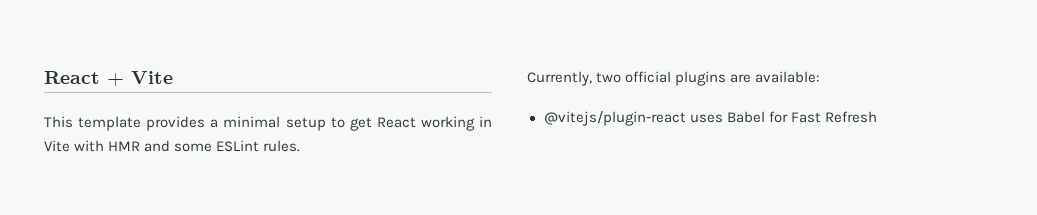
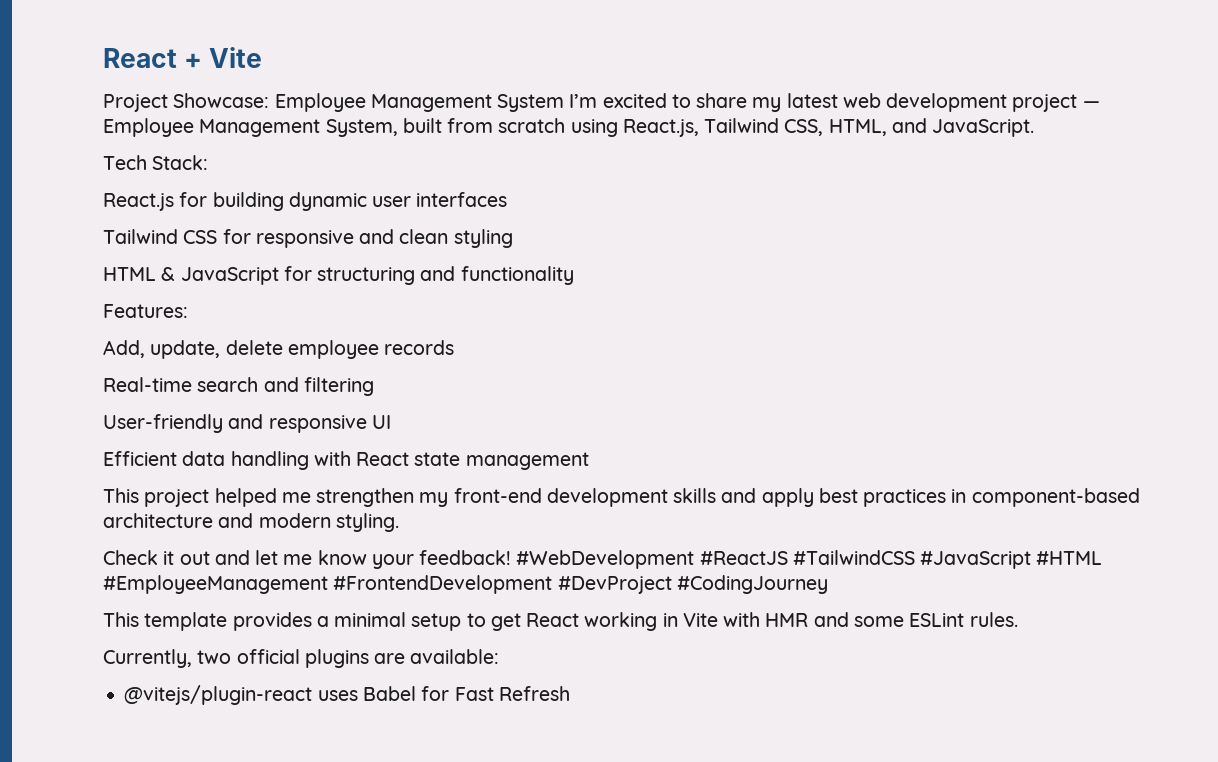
+ Project Showcase: Employee Management System I’m excited to share my latest web development project — Employee Management System, built from scratch using React.js, Tailwind CSS, HTML, and JavaScript.
+ Tech Stack:
+ React.js for building dynamic user interfaces
+ Tailwind CSS for responsive and clean styling
+ HTML & JavaScript for structuring and functionality
+ Features:
+ Add, update, delete employee records
+ Real-time search and filtering
+ User-friendly and responsive UI
+ Efficient data handling with React state management
+ This project helped me strengthen my front-end development skills and apply best practices in component-based architecture and modern styling.
+ Check it out and let me know your feedback! #WebDevelopment #ReactJS #TailwindCSS #JavaScript #HTML #EmployeeManagement #FrontendDevelopment #DevProject #CodingJourney

